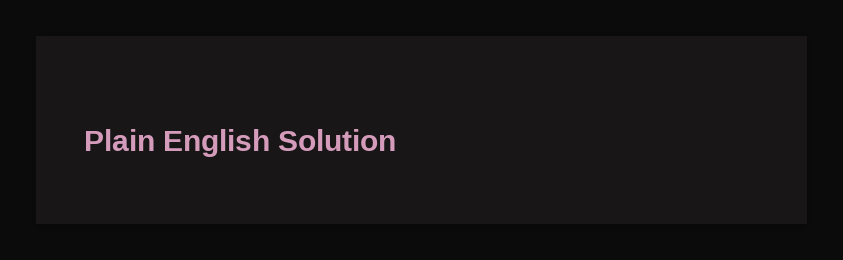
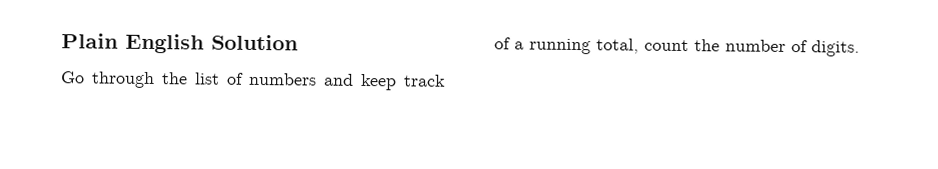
+ Go through the list of numbers and keep track of a running total, count the number of digits.

